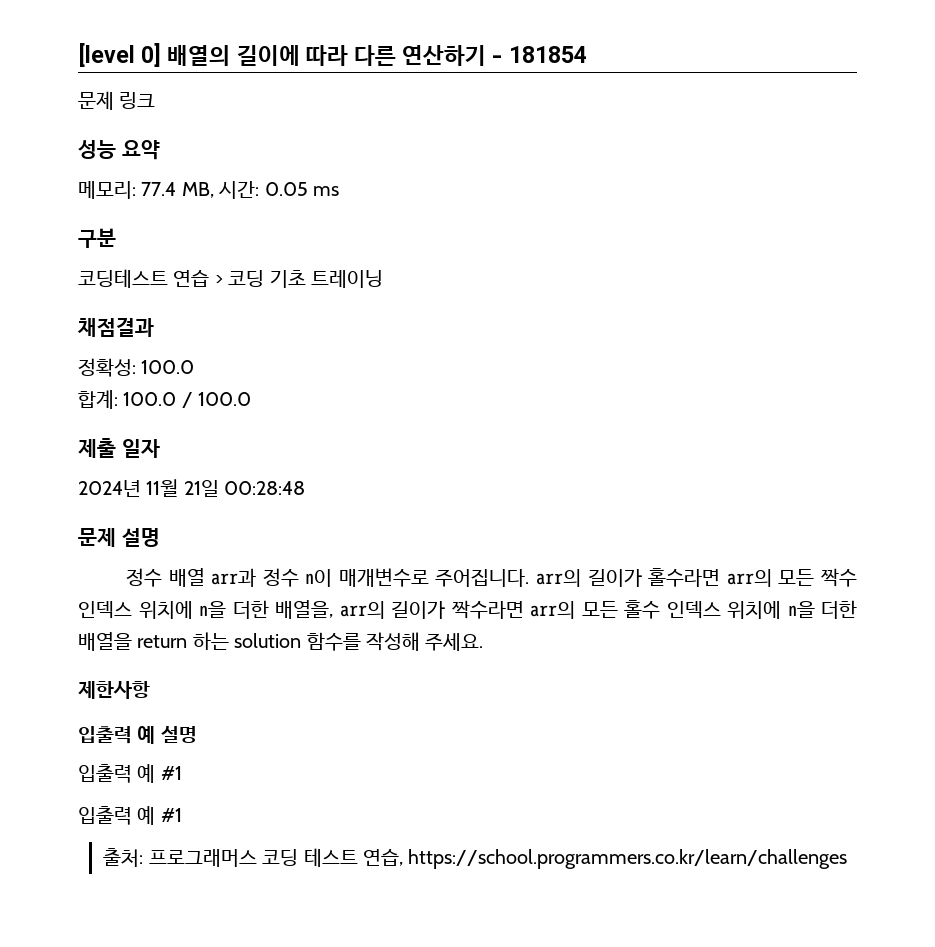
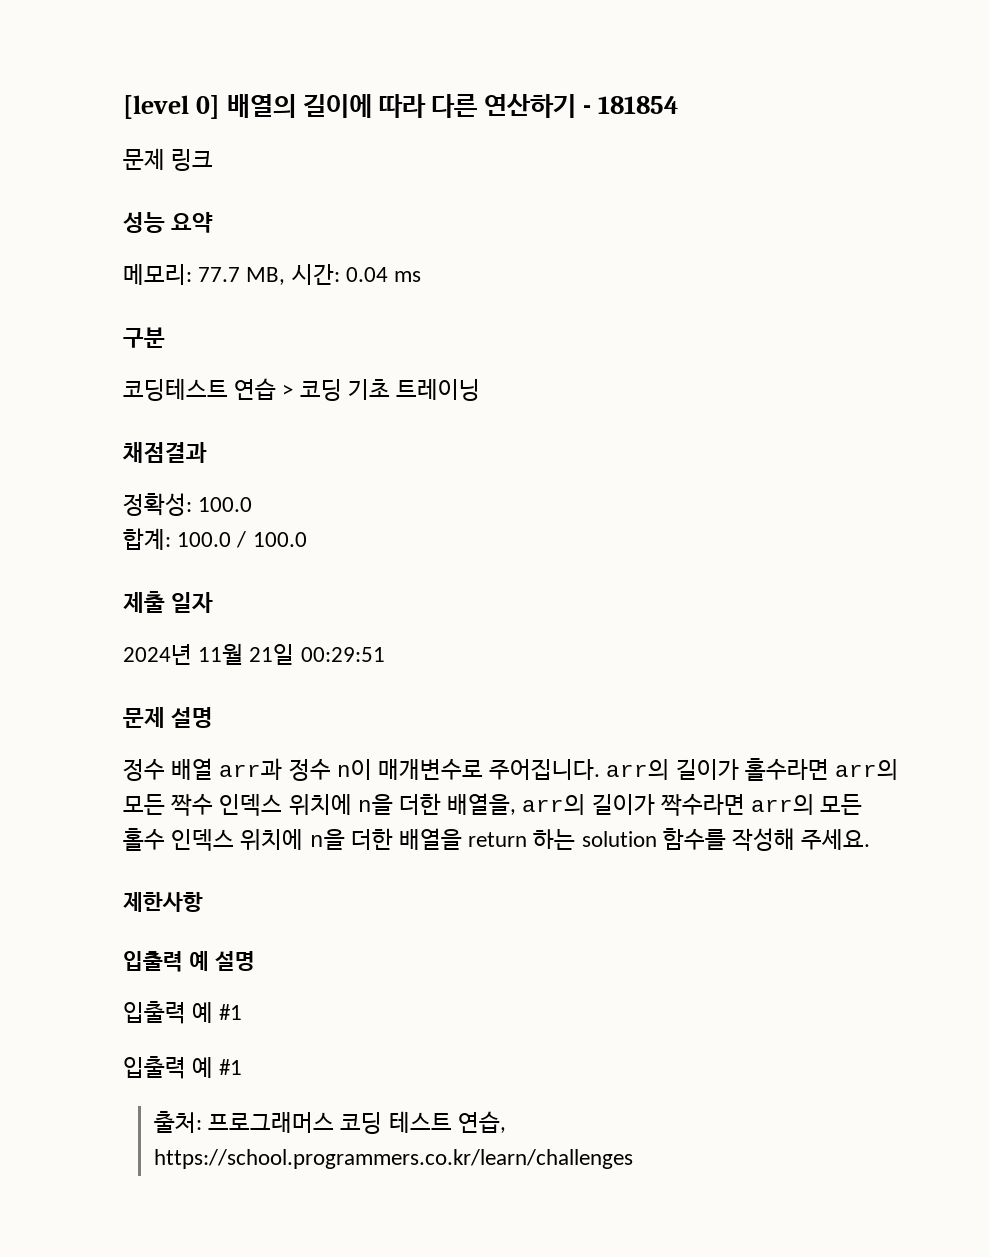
- 메모리: 77.4 MB, 시간: 0.05 ms
+ 메모리: 77.7 MB, 시간: 0.04 ms
- 2024년 11월 21일 00:28:48
+ 2024년 11월 21일 00:29:51

